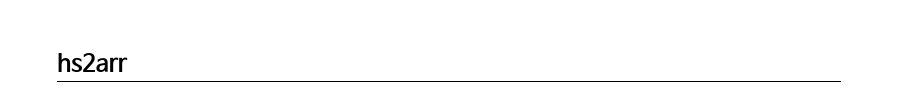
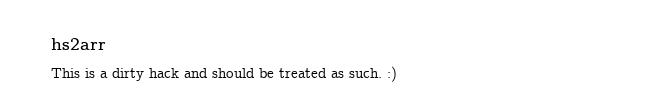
+ This is a dirty hack and should be treated as such. :)

